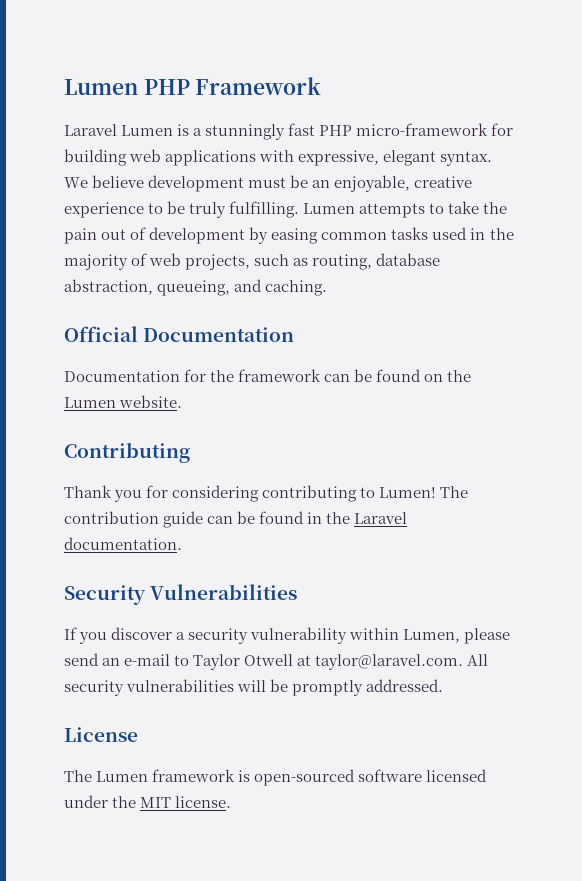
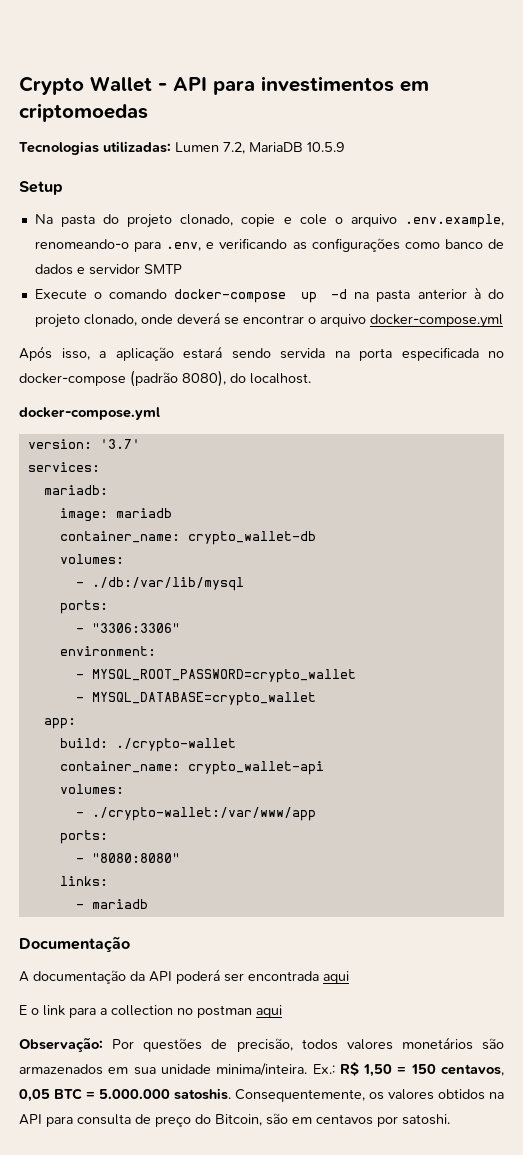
- Lumen PHP Framework
- Laravel Lumen is a stunningly fast PHP micro-framework for building web applications with expressive, elegant syntax. We believe development must be an enjoyable, creative experience to be truly fulfilling. Lumen attempts to take the pain out of development by easing common tasks used in the majority of web projects, such as routing, database abstraction, queueing, and caching.
- Official Documentation
- Documentation for the framework can be found on the Lumen website.
- Contributing
- Thank you for considering contributing to Lumen! The contribution guide can be found in the Laravel documentation.
- Security Vulnerabilities
- If you discover a security vulnerability within Lumen, please send an e-mail to Taylor Otwell at taylor@laravel.com. All security vulnerabilities will be promptly addressed.
- License
- The Lumen framework is open-sourced software licensed under the MIT license.
+ Crypto Wallet - API para investimentos em criptomoedas
+ Tecnologias utilizadas: Lumen 7.2, MariaDB 10.5.9
+ Setup
+ Na pasta do projeto clonado, copie e cole o arquivo .env.example, renomeando-o para .env, e verificando as configurações como banco de dados e servidor SMTP
+ Execute o comando docker-compose up -d na pasta anterior à do projeto clonado, onde deverá se encontrar o arquivo docker-compose.yml
+ Após isso, a aplicação estará sendo servida na porta especificada no docker-compose (padrão 8080), do localhost.
+ docker-compose.yml
+ version: '3.7'
+ services:
+ mariadb:
+ image: mariadb
+ container_name: crypto_wallet-db
+ volumes:
+ - ./db:/var/lib/mysql
+ ports:
+ - "3306:3306"
+ environment:
+ - MYSQL_ROOT_PASSWORD=crypto_wallet
+ - MYSQL_DATABASE=crypto_wallet
+ app:
+ build: ./crypto-wallet
+ container_name: crypto_wallet-api
+ volumes:
+ - ./crypto-wallet:/var/www/app
+ ports:
+ - "8080:8080"
+ links:
+ - mariadb
+ Documentação
+ A documentação da API poderá ser encontrada aqui
+ E o link para a collection no postman aqui
+ Observação: Por questões de precisão, todos valores monetários são armazenados em sua unidade minima/inteira. Ex.: R$ 1,50 = 150 centavos, 0,05 BTC = 5.000.000 satoshis. Consequentemente, os valores obtidos na API para consulta de preço do Bitcoin, são em centavos por satoshi.

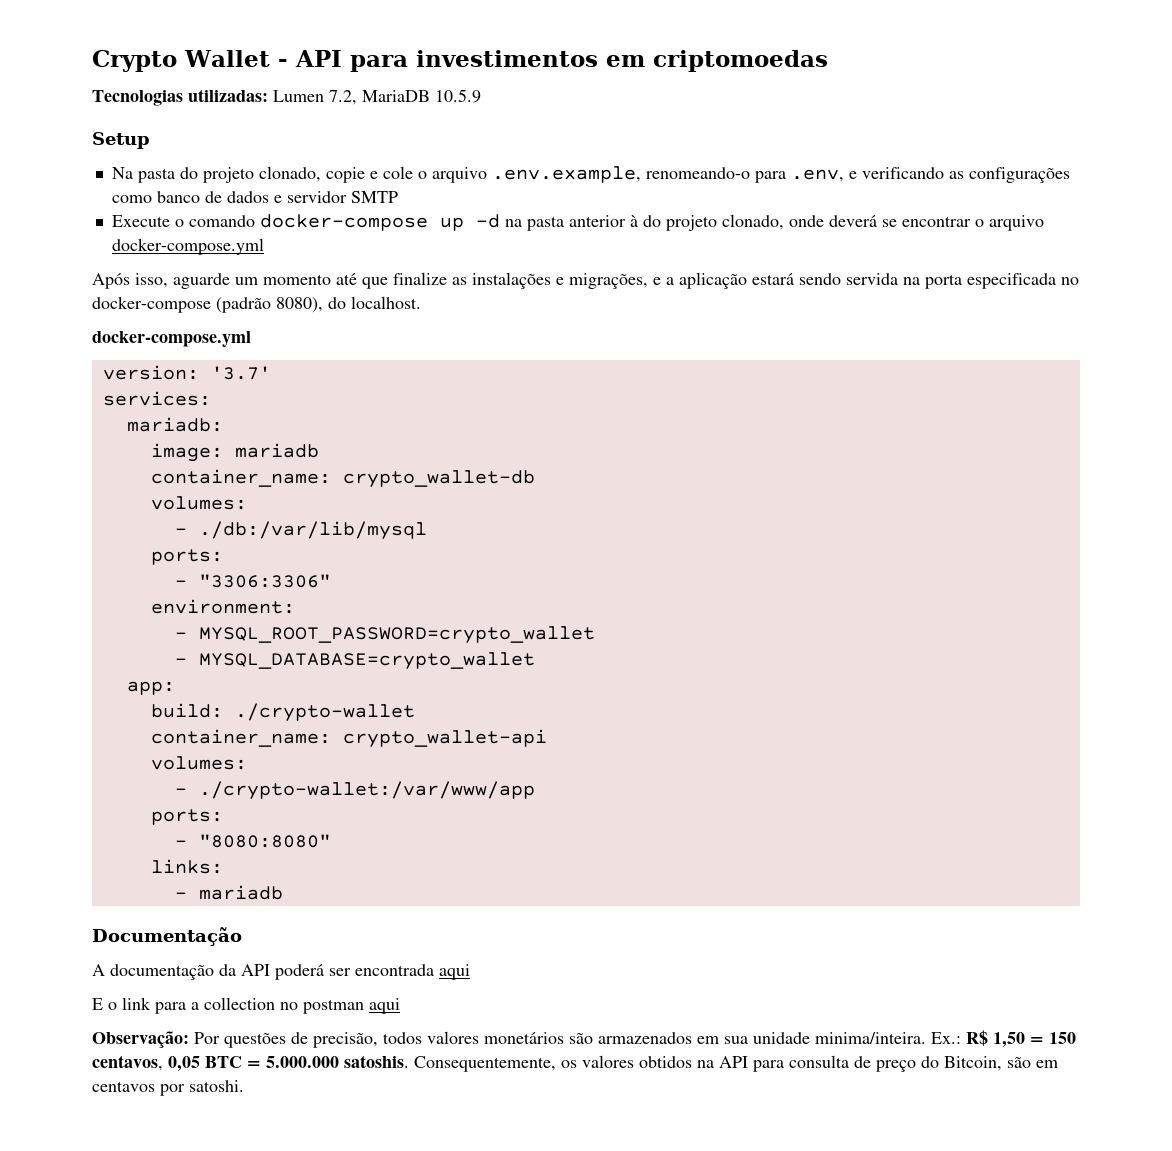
- Após isso, a aplicação estará sendo servida na porta especificada no docker-compose (padrão 8080), do localhost.
+ Após isso, aguarde um momento até que finalize as instalações e migrações, e a aplicação estará sendo servida na porta especificada no docker-compose (padrão 8080), do localhost.

